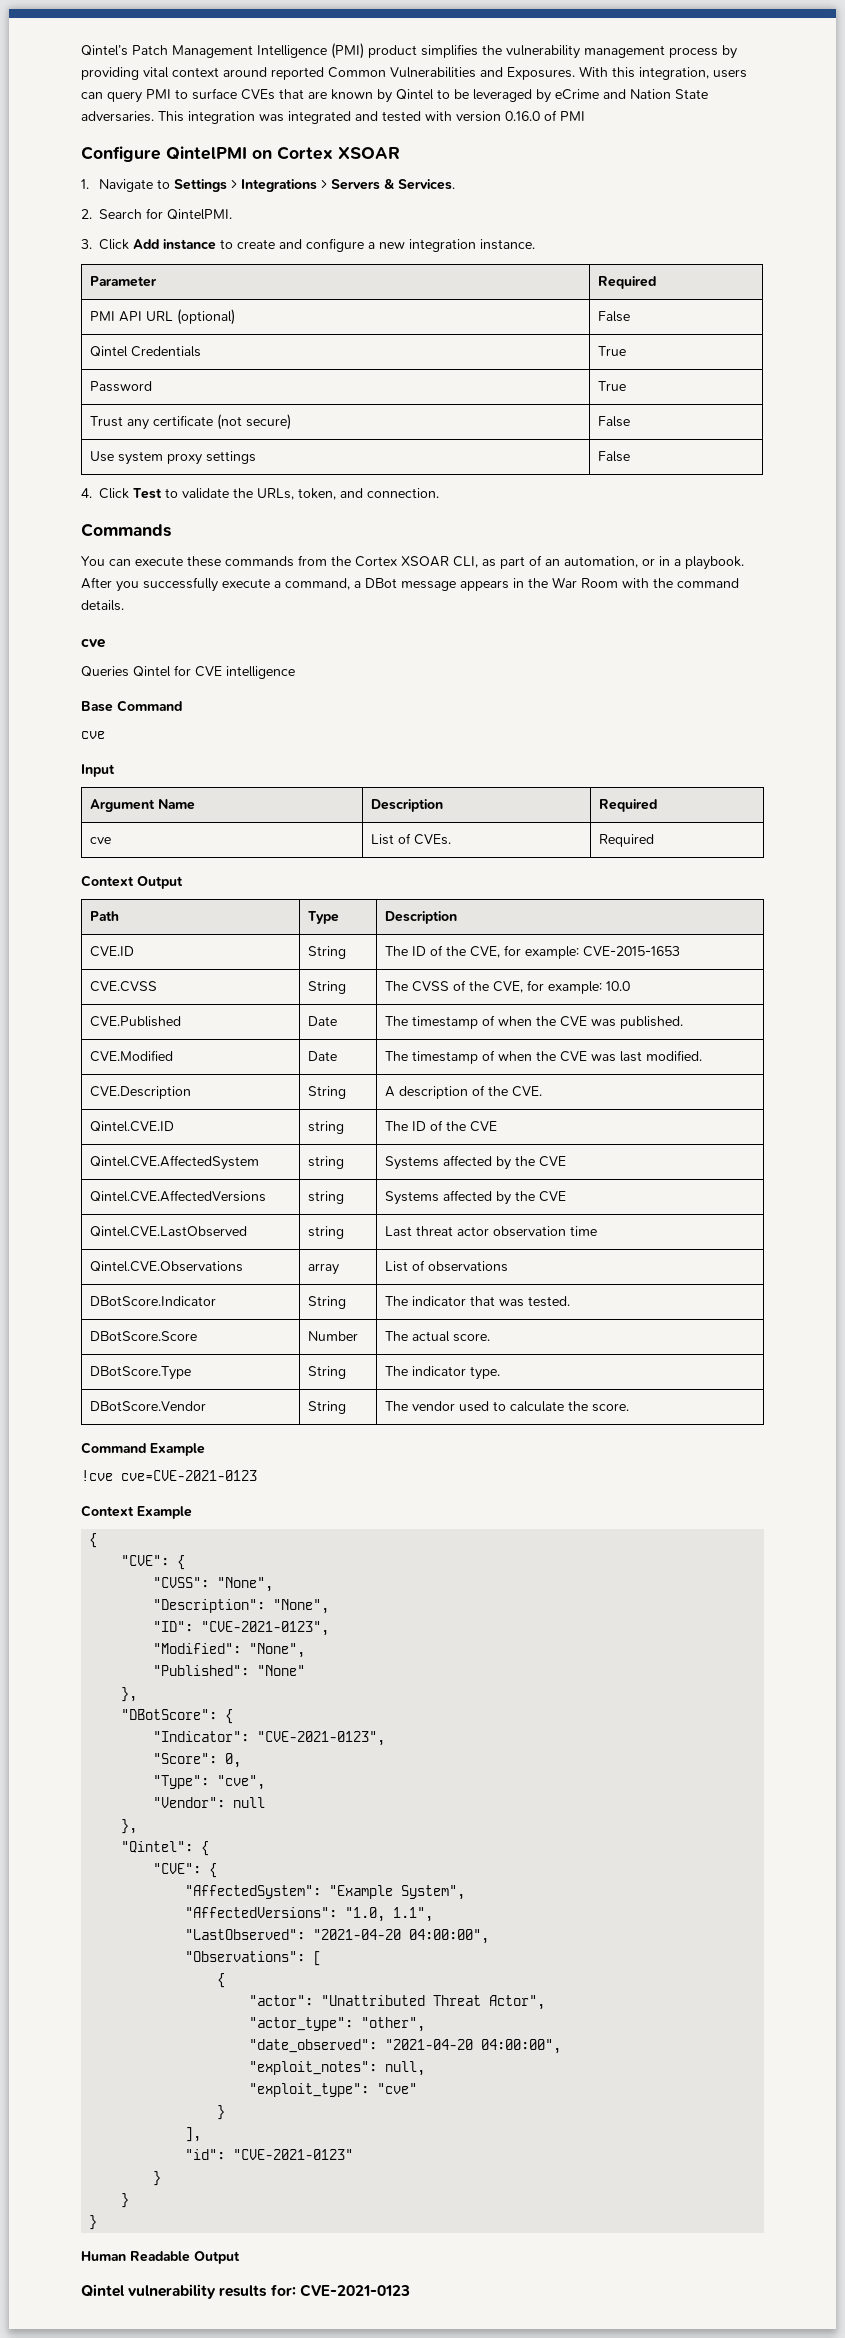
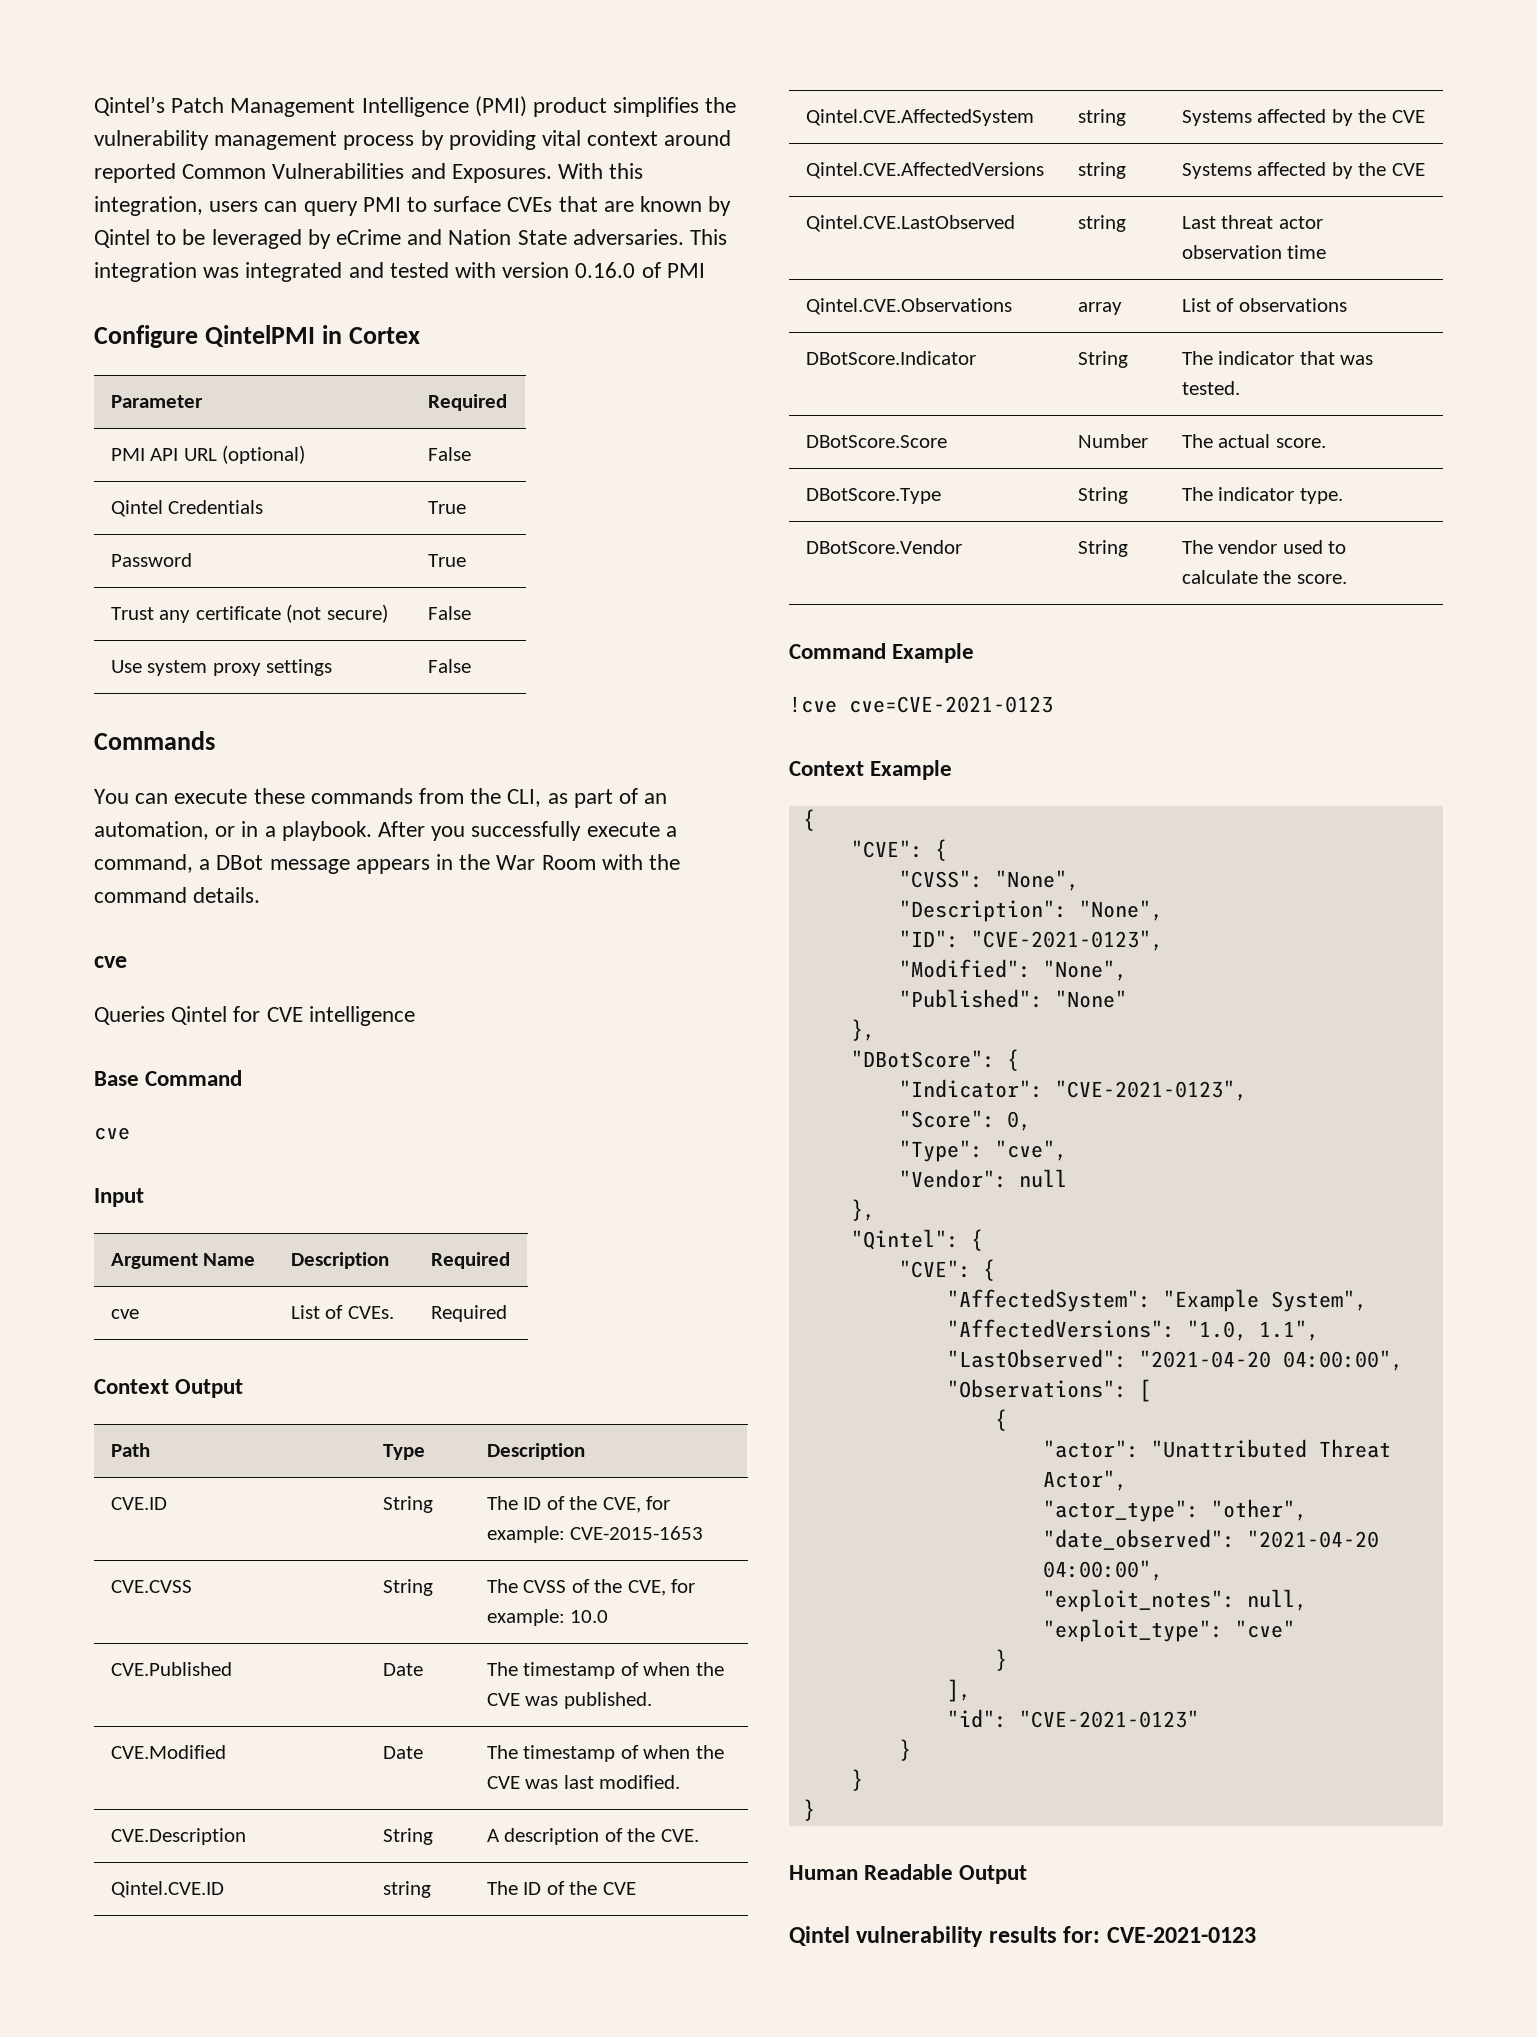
- Configure QintelPMI on Cortex XSOAR
- 1. Navigate to Settings > Integrations > Servers & Services.
- 2. Search for QintelPMI.
- 3. Click Add instance to create and configure a new integration instance.
+ Configure QintelPMI in Cortex
- 4. Click Test to validate the URLs, token, and connection.
- You can execute these commands from the Cortex XSOAR CLI, as part of an automation, or in a playbook.
+ You can execute these commands from the CLI, as part of an automation, or in a playbook.

